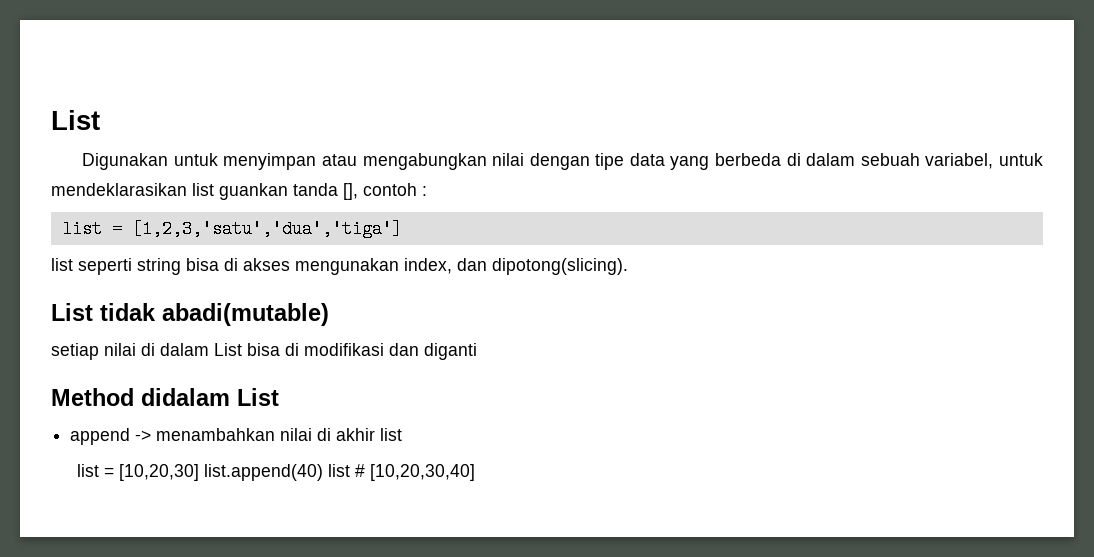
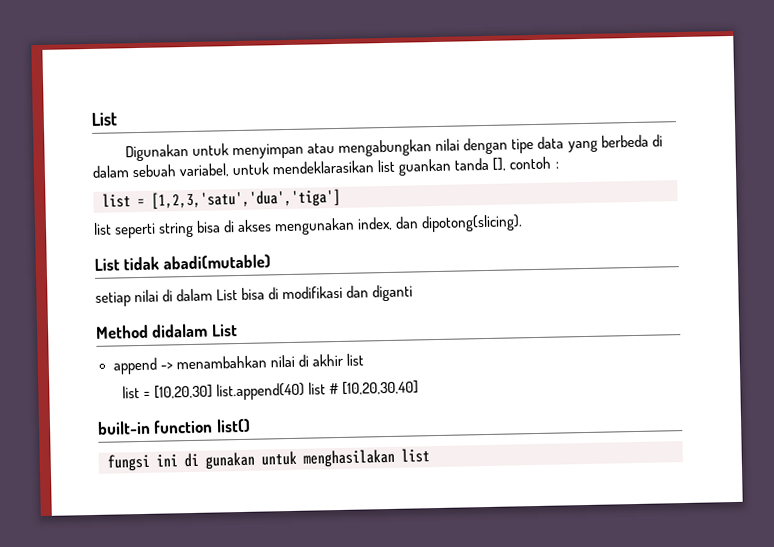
+ built-in function list()
+ fungsi ini di gunakan untuk menghasilakan list

